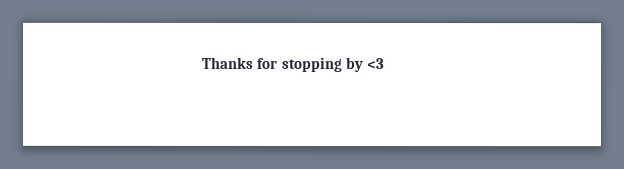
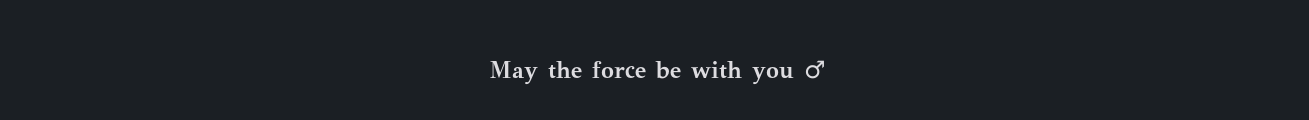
- Thanks for stopping by <3
+ May the force be with you ♂

